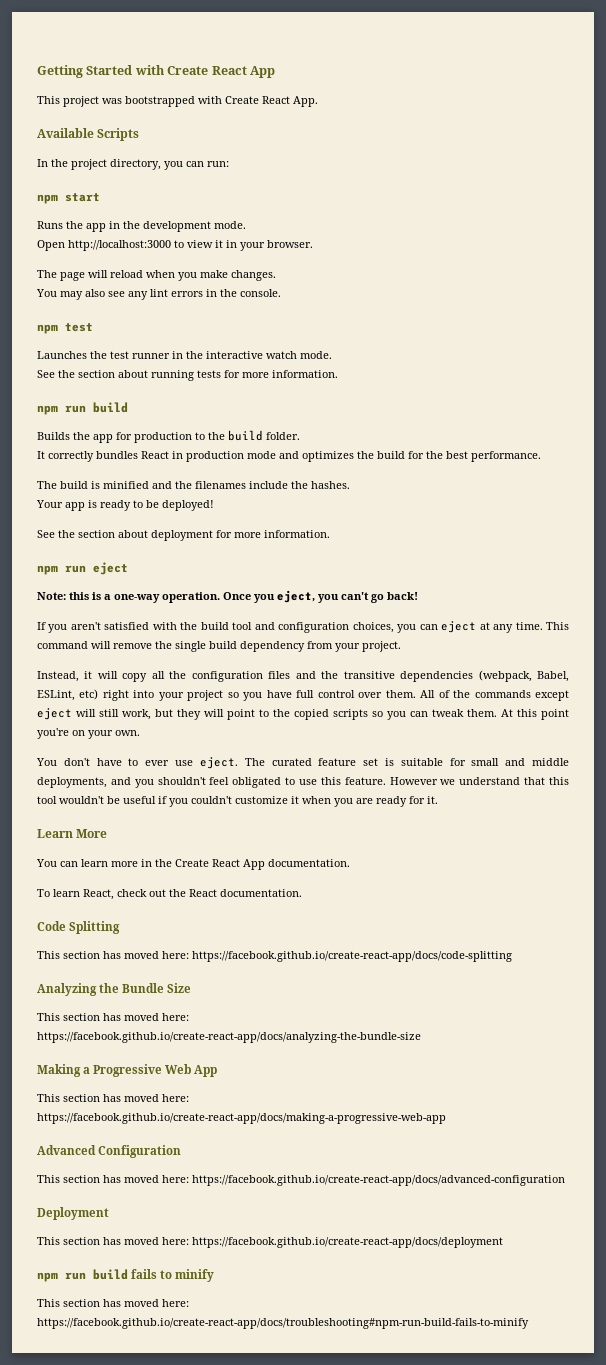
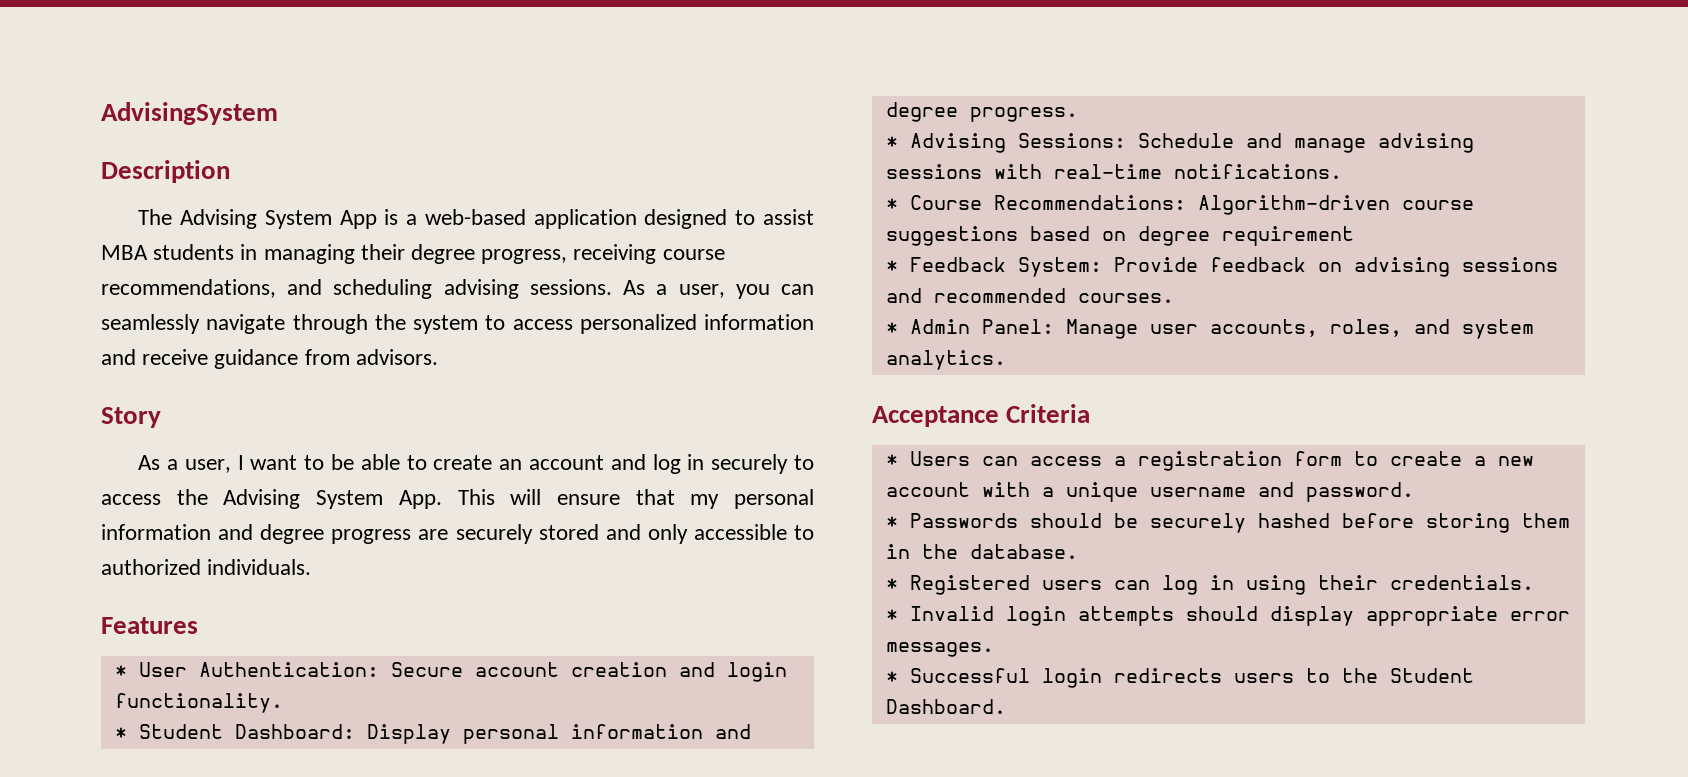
- Getting Started with Create React App
- This project was bootstrapped with Create React App.
- Available Scripts
- In the project directory, you can run:
- npm start
- Runs the app in the development mode.
- Open http://localhost:3000 to view it in your browser.
- The page will reload when you make changes.
- You may also see any lint errors in the console.
- npm test
- Launches the test runner in the interactive watch mode.
- See the section about running tests for more information.
- npm run build
- Builds the app for production to the build folder.
- It correctly bundles React in production mode and optimizes the build for the best performance.
- The build is minified and the filenames include the hashes.
- Your app is ready to be deployed!
- See the section about deployment for more information.
- npm run eject
- Note: this is a one-way operation. Once you eject, you can't go back!
- If you aren't satisfied with the build tool and configuration choices, you can eject at any time. This command will remove the single build dependency from your project.
- Instead, it will copy all the configuration files and the transitive dependencies (webpack, Babel, ESLint, etc) right into your project so you have full control over them. All of the commands except eject will still work, but they will point to the copied scripts so you can tweak them. At this point you're on your own.
- You don't have to ever use eject. The curated feature set is suitable for small and middle deployments, and you shouldn't feel obligated to use this feature. However we understand that this tool wouldn't be useful if you couldn't customize it when you are ready for it.
- Learn More
- You can learn more in the Create React App documentation.
- To learn React, check out the React documentation.
- Code Splitting
- This section has moved here: https://facebook.github.io/create-react-app/docs/code-splitting
- Analyzing the Bundle Size
- This section has moved here: https://facebook.github.io/create-react-app/docs/analyzing-the-bundle-size
- Making a Progressive Web App
- This section has moved here: https://facebook.github.io/create-react-app/docs/making-a-progressive-web-app
- Advanced Configuration
- This section has moved here: https://facebook.github.io/create-react-app/docs/advanced-configuration
- Deployment
- This section has moved here: https://facebook.github.io/create-react-app/docs/deployment
- npm run build fails to minify
- This section has moved here: https://facebook.github.io/create-react-app/docs/troubleshooting#npm-run-build-fails-to-minify
+ AdvisingSystem
+ Description
+ The Advising System App is a web-based application designed to assist MBA students in managing their degree progress, receiving course recommendations, and scheduling advising sessions. As a user, you can seamlessly navigate through the system to access personalized information and receive guidance from advisors.
+ Story
+ As a user, I want to be able to create an account and log in securely to access the Advising System App. This will ensure that my personal information and degree progress are securely stored and only accessible to authorized individuals.
+ Features
+ * User Authentication: Secure account creation and login functionality.
+ * Student Dashboard: Display personal information and degree progress.
+ * Advising Sessions: Schedule and manage advising sessions with real-time notifications.
+ * Course Recommendations: Algorithm-driven course suggestions based on degree requirement
+ * Feedback System: Provide feedback on advising sessions and recommended courses.
+ * Admin Panel: Manage user accounts, roles, and system analytics.
+ Acceptance Criteria
+ * Users can access a registration form to create a new account with a unique username and password.
+ * Passwords should be securely hashed before storing them in the database.
+ * Registered users can log in using their credentials.
+ * Invalid login attempts should display appropriate error messages.
+ * Successful login redirects users to the Student Dashboard.

